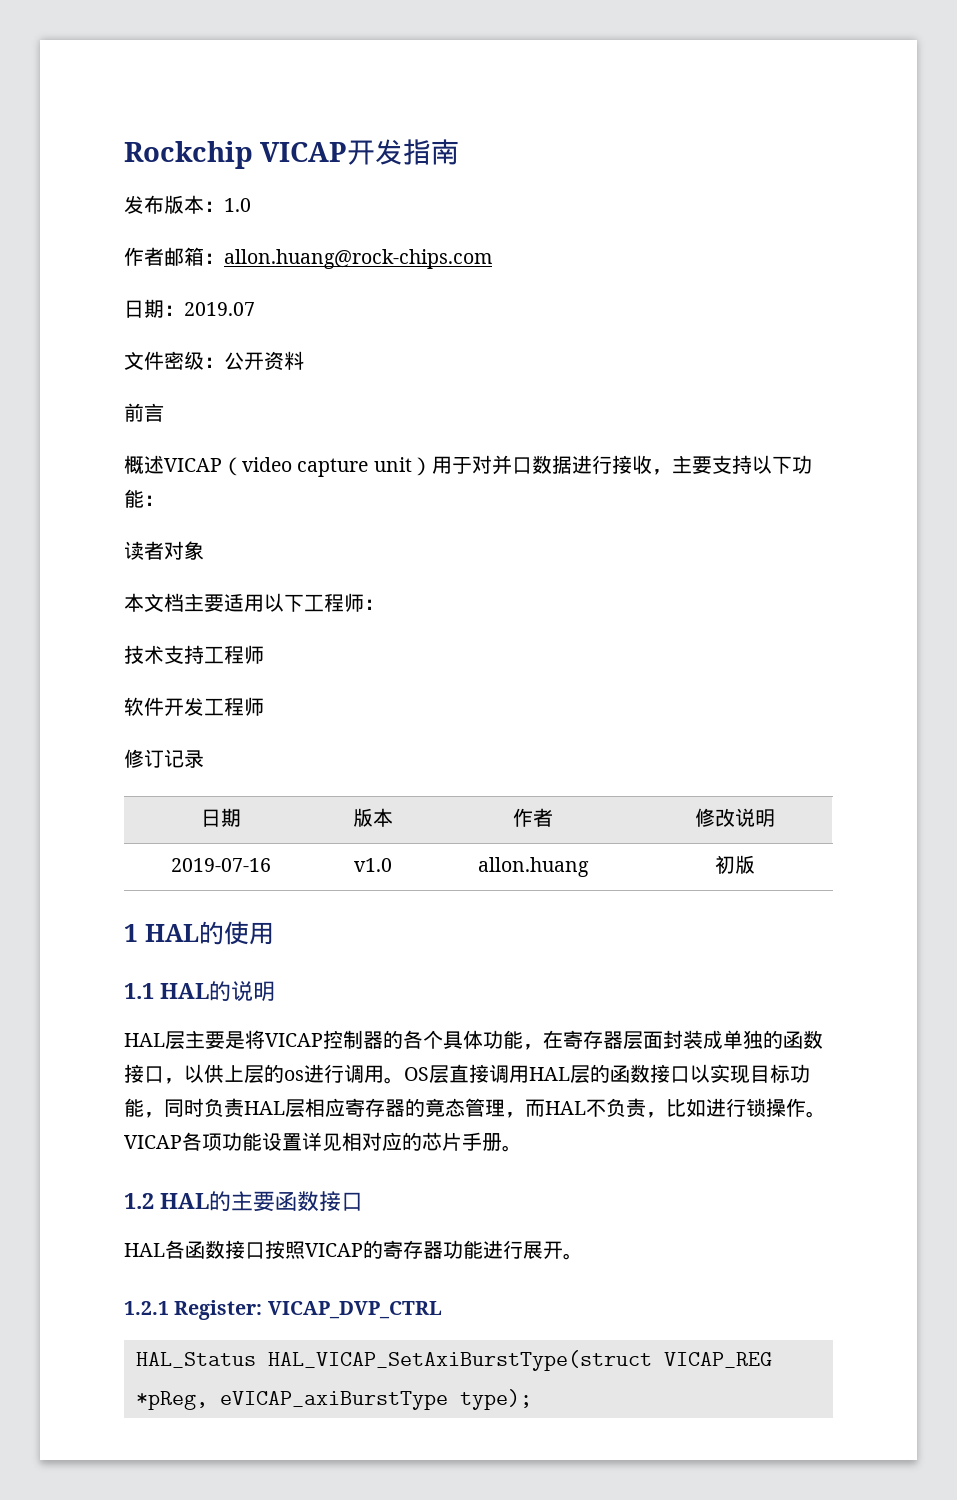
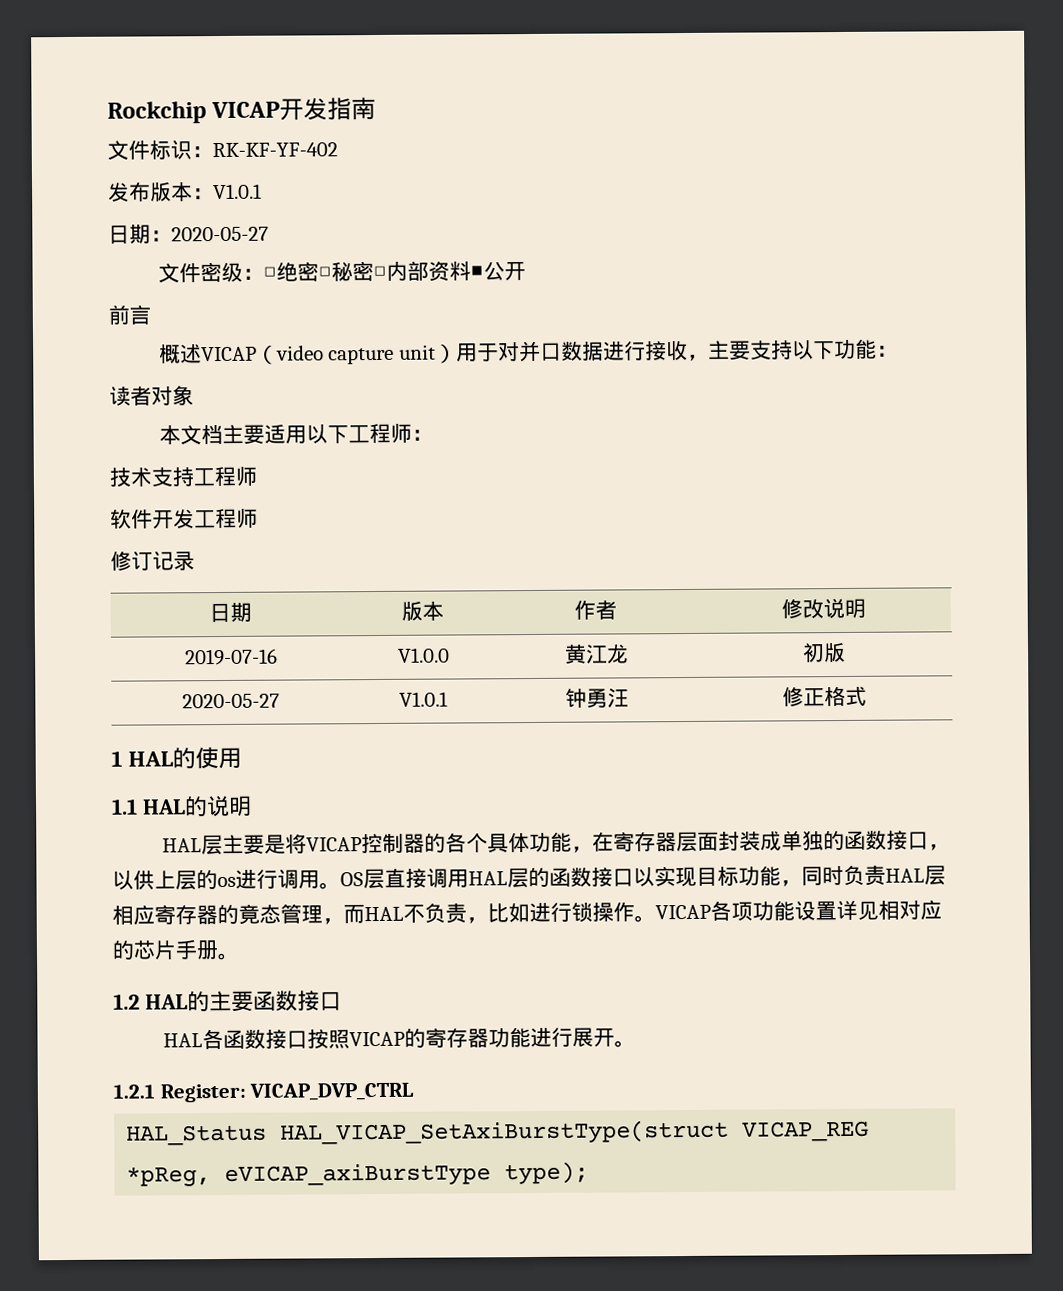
+ 文件标识：RK-KF-YF-402
- 发布版本：1.0
- 作者邮箱：allon.huang@rock-chips.com
+ 发布版本：V1.0.1
- 日期：2019.07
+ 日期：2020-05-27
- 文件密级：公开资料
+ 文件密级：□绝密□秘密□内部资料■公开
- 2019-07-16 | v1.0 | allon.huang | 初版
+ 2019-07-16 | V1.0.0 | 黄江龙 | 初版
+ 2020-05-27 | V1.0.1 | 钟勇汪 | 修正格式

